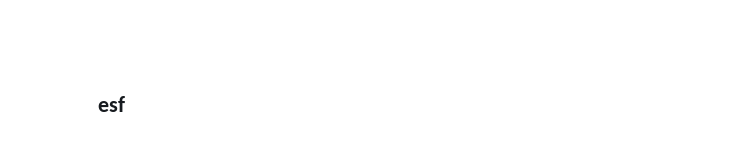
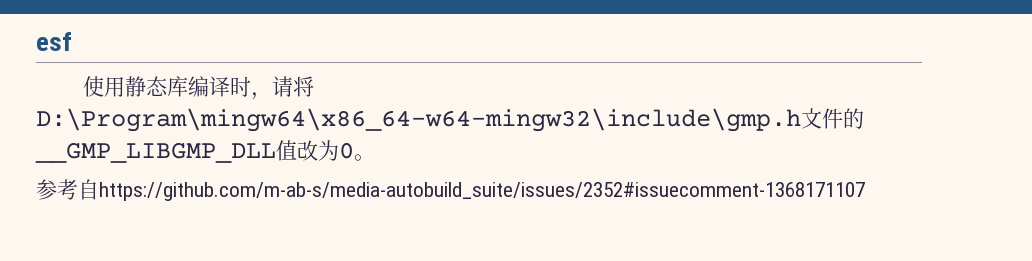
+ 使用静态库编译时，请将D:\Program\mingw64\x86_64-w64-mingw32\include\gmp.h文件的__GMP_LIBGMP_DLL值改为0。
+ 参考自https://github.com/m-ab-s/media-autobuild_suite/issues/2352#issuecomment-1368171107

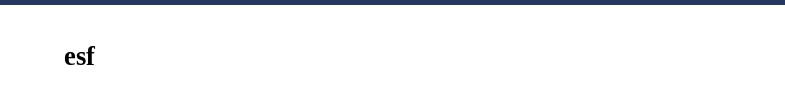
- 使用静态库编译时，请将D:\Program\mingw64\x86_64-w64-mingw32\include\gmp.h文件的__GMP_LIBGMP_DLL值改为0。
- 参考自https://github.com/m-ab-s/media-autobuild_suite/issues/2352#issuecomment-1368171107

